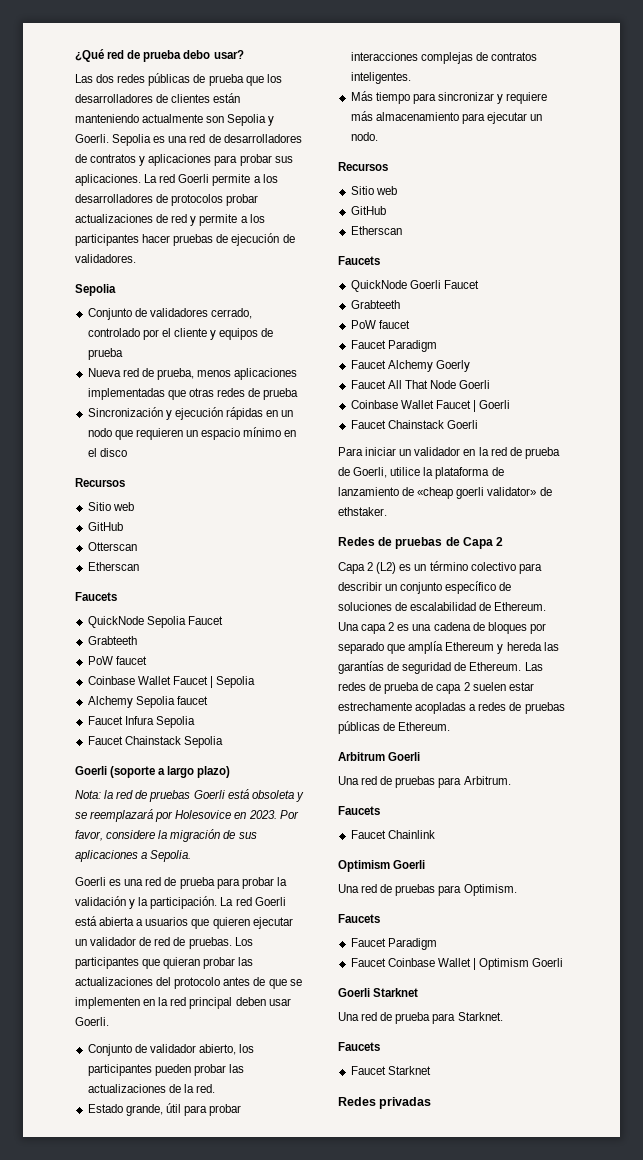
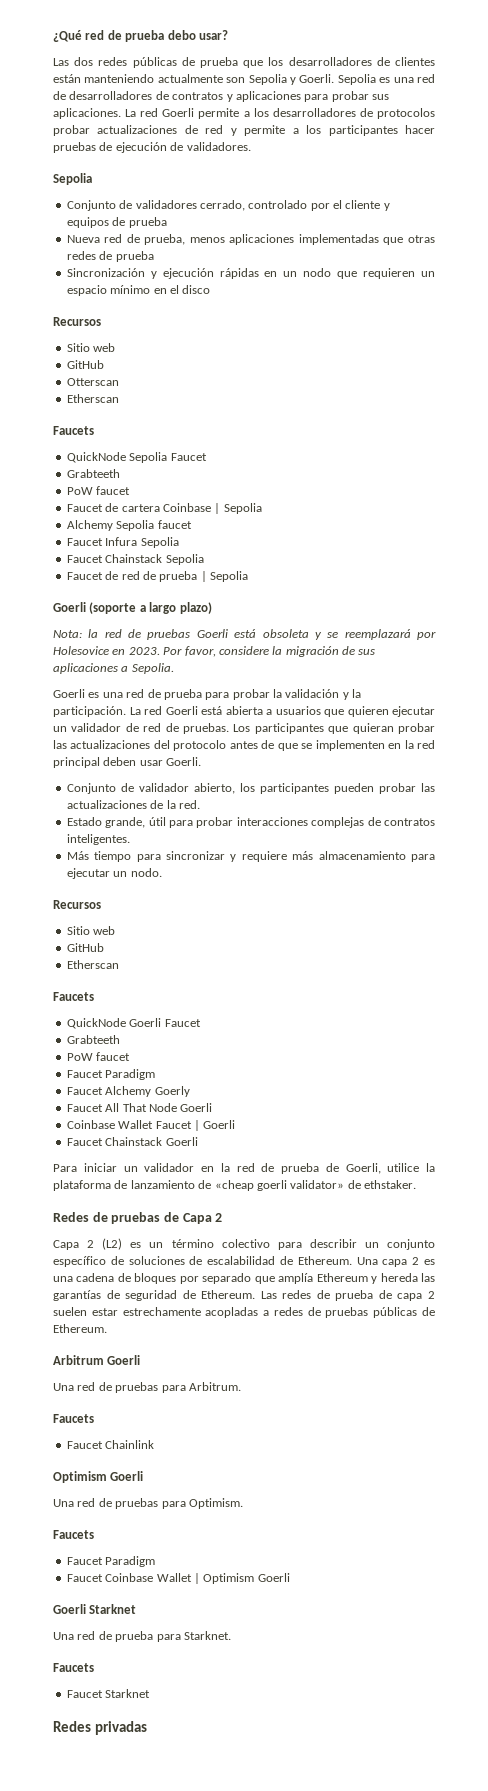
- Coinbase Wallet Faucet | Sepolia
+ Faucet de cartera Coinbase | Sepolia
+ Faucet de red de prueba | Sepolia

